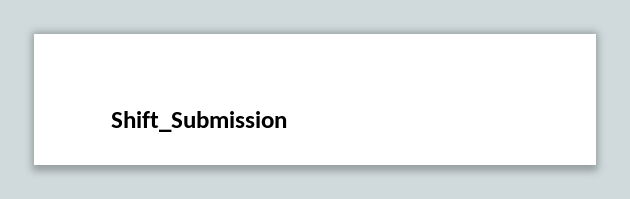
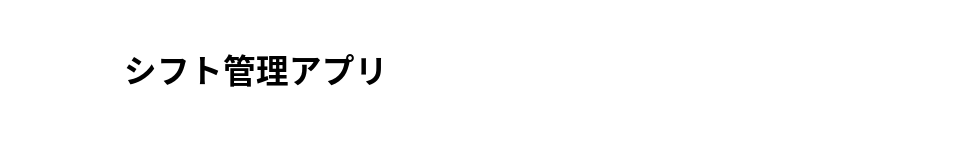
- Shift_Submission
+ シフト管理アプリ

